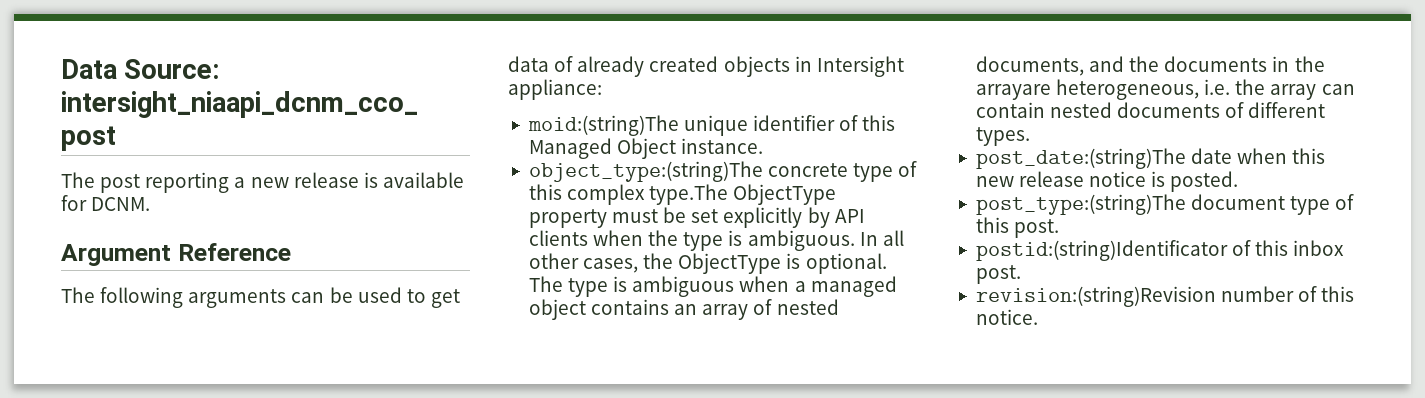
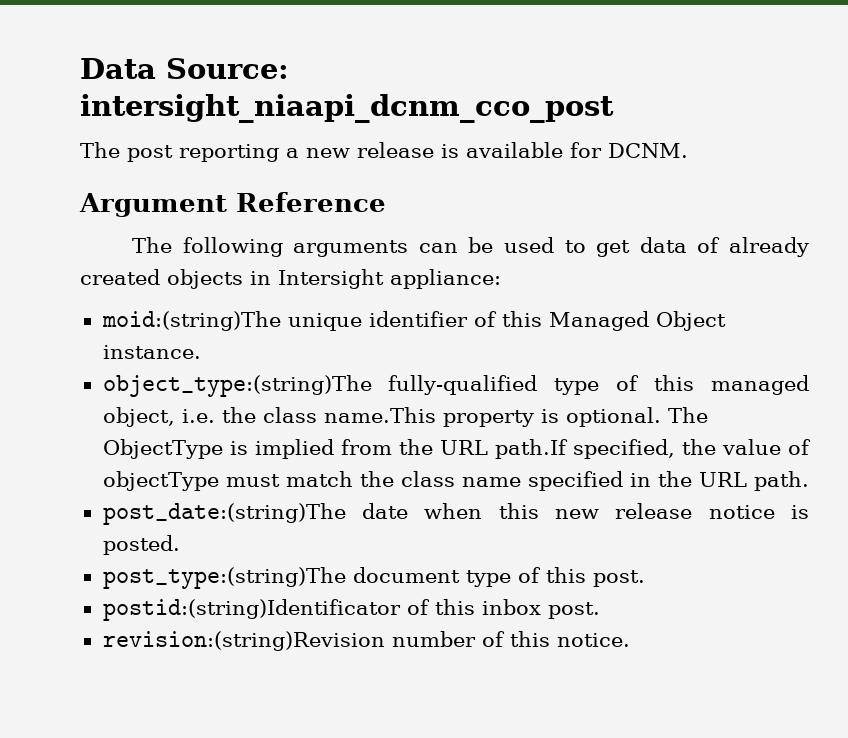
- object_type:(string)The concrete type of this complex type.The ObjectType property must be set explicitly by API clients when the type is ambiguous. In all other cases, the ObjectType is optional. The type is ambiguous when a managed object contains an array of nested documents, and the documents in the arrayare heterogeneous, i.e. the array can contain nested documents of different types.
+ object_type:(string)The fully-qualified type of this managed object, i.e. the class name.This property is optional. The ObjectType is implied from the URL path.If specified, the value of objectType must match the class name specified in the URL path.

